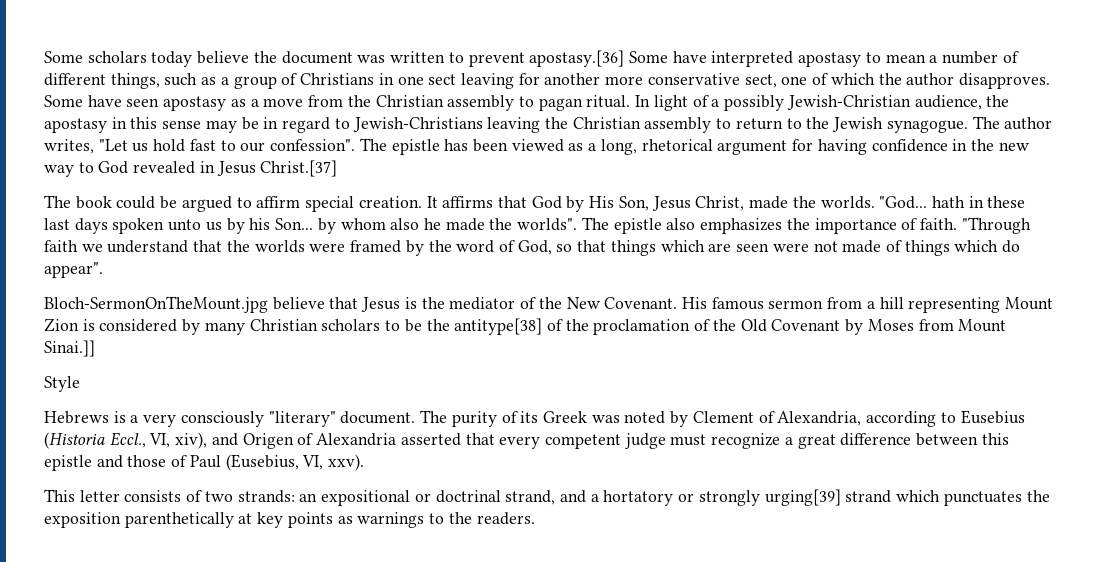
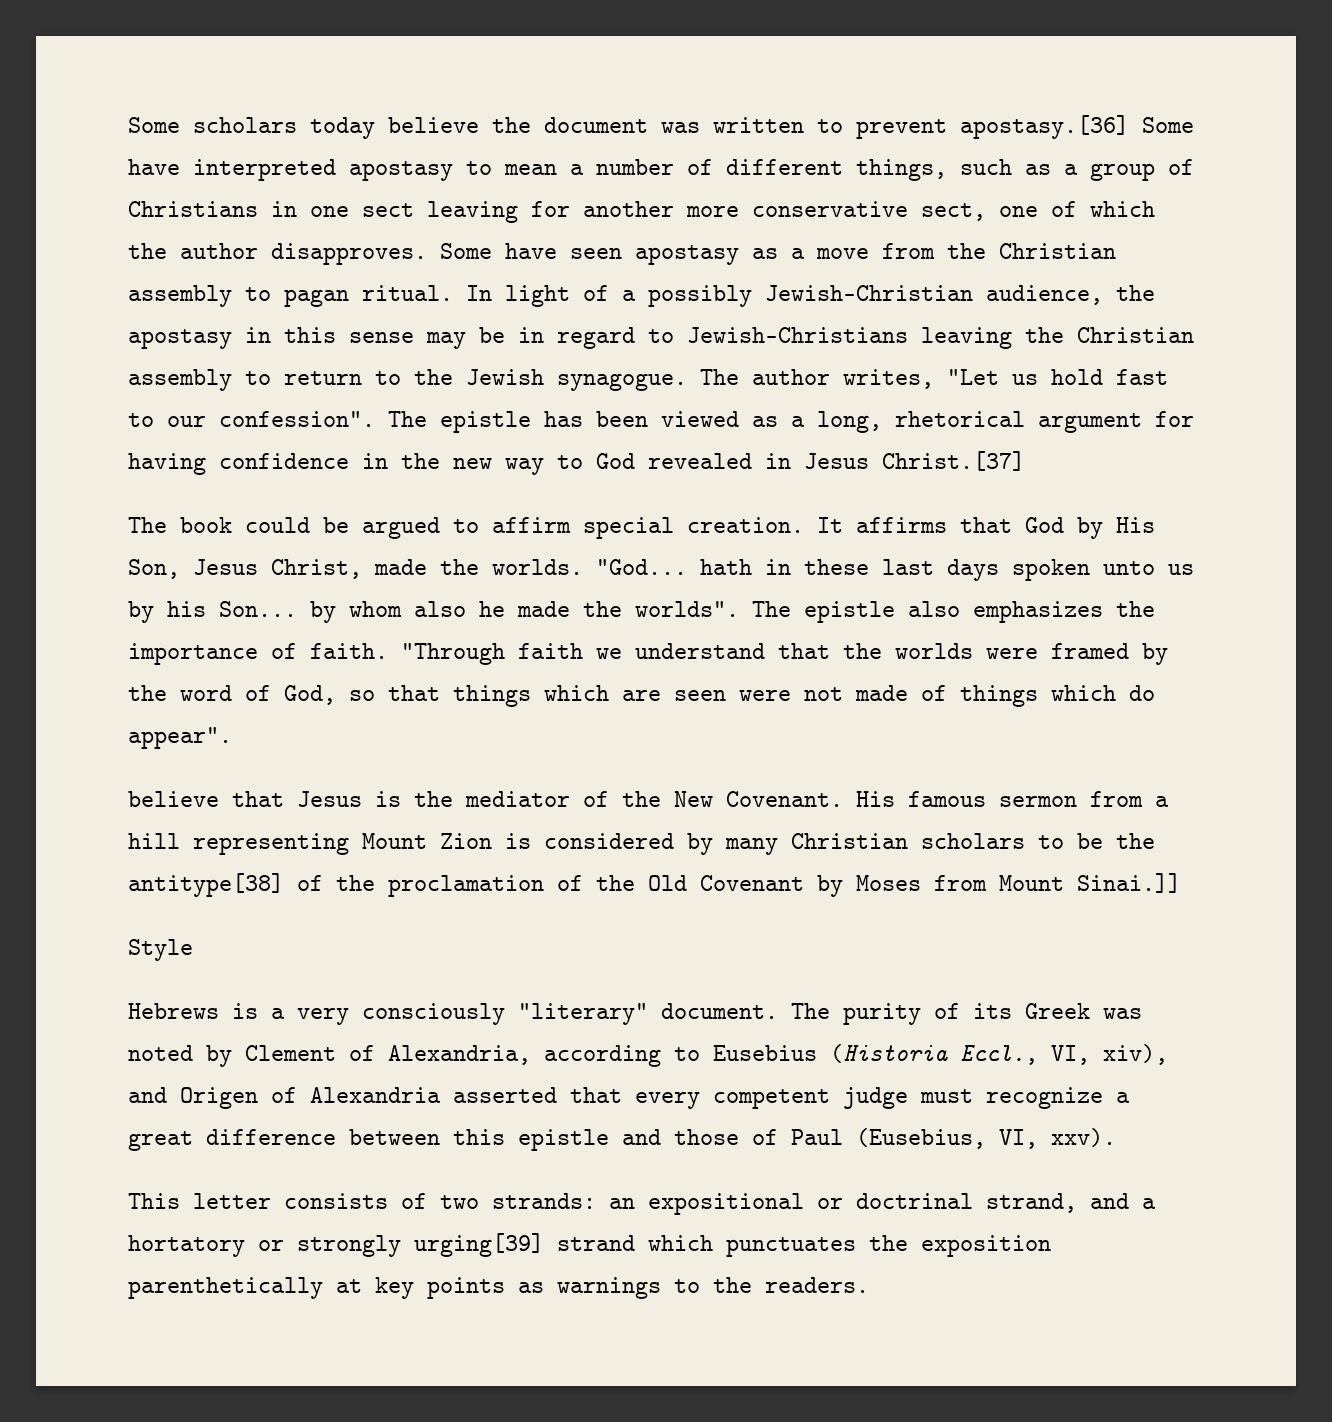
- Bloch-SermonOnTheMount.jpg believe that Jesus is the mediator of the New Covenant.
+ believe that Jesus is the mediator of the New Covenant.

